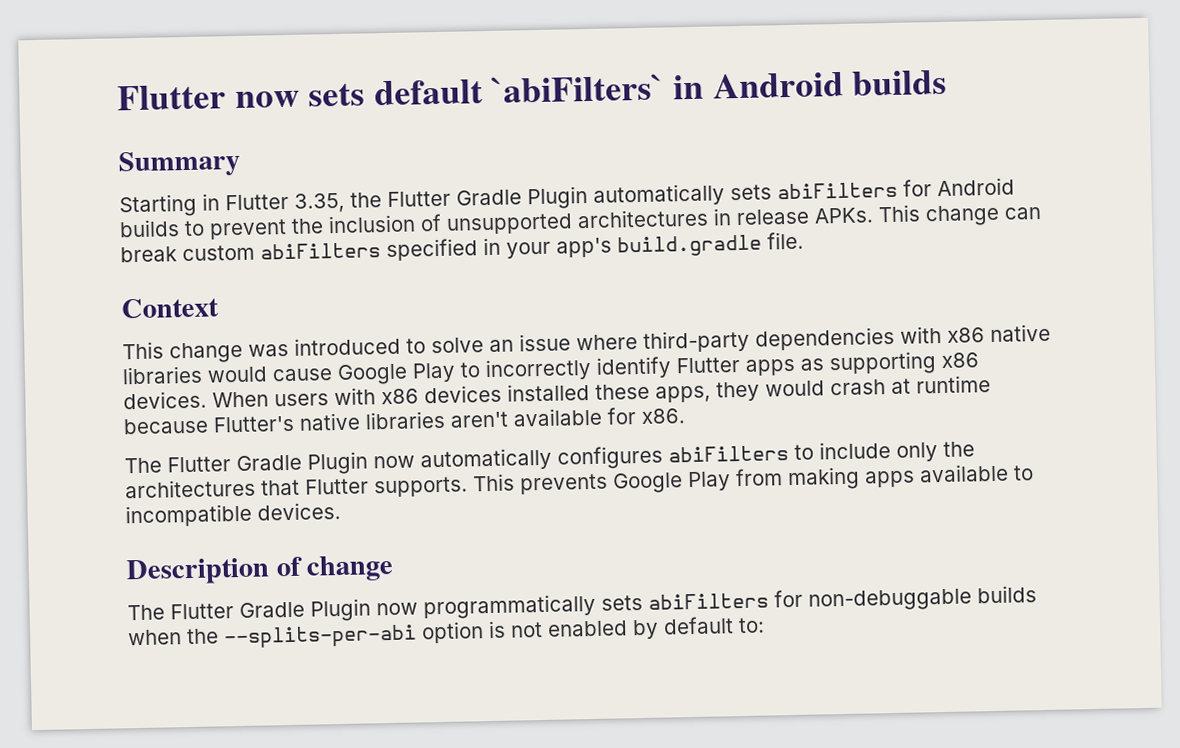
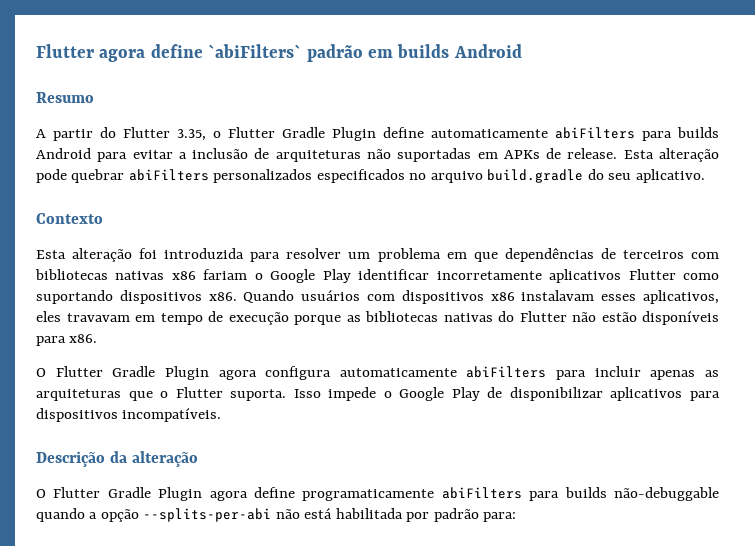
- Flutter now sets default `abiFilters` in Android builds
- Summary
- Starting in Flutter 3.35, the Flutter Gradle Plugin automatically sets abiFilters for Android builds to prevent the inclusion of unsupported architectures in release APKs. This change can break custom abiFilters specified in your app's build.gradle file.
- Context
- This change was introduced to solve an issue where third-party dependencies with x86 native libraries would cause Google Play to incorrectly identify Flutter apps as supporting x86 devices. When users with x86 devices installed these apps, they would crash at runtime because Flutter's native libraries aren't available for x86.
+ Flutter agora define `abiFilters` padrão em builds Android
+ Resumo
+ A partir do Flutter 3.35, o Flutter Gradle Plugin define automaticamente abiFilters para builds Android para evitar a inclusão de arquiteturas não suportadas em APKs de release. Esta alteração pode quebrar abiFilters personalizados especificados no arquivo build.gradle do seu aplicativo.
+ Contexto
+ Esta alteração foi introduzida para resolver um problema em que dependências de terceiros com bibliotecas nativas x86 fariam o Google Play identificar incorretamente aplicativos Flutter como suportando dispositivos x86. Quando usuários com dispositivos x86 instalavam esses aplicativos, eles travavam em tempo de execução porque as bibliotecas nativas do Flutter não estão disponíveis para x86.
- The Flutter Gradle Plugin now automatically configures abiFilters to include only the architectures that Flutter supports. This prevents Google Play from making apps available to incompatible devices.
- Description of change
- The Flutter Gradle Plugin now programmatically sets abiFilters for non-debuggable builds when the --splits-per-abi option is not enabled by default to:
+ O Flutter Gradle Plugin agora configura automaticamente abiFilters para incluir apenas as arquiteturas que o Flutter suporta. Isso impede o Google Play de disponibilizar aplicativos para dispositivos incompatíveis.
+ Descrição da alteração
+ O Flutter Gradle Plugin agora define programaticamente abiFilters para builds não-debuggable quando a opção --splits-per-abi não está habilitada por padrão para:

